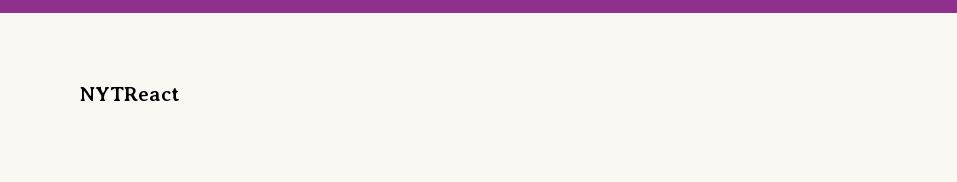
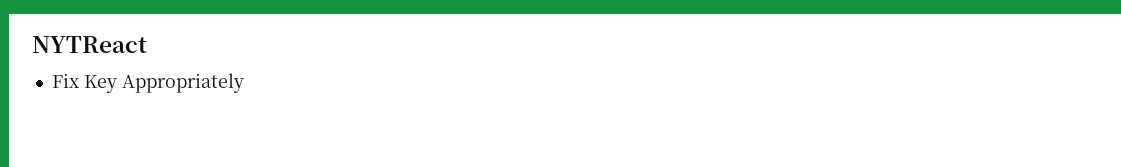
+ Fix Key Appropriately

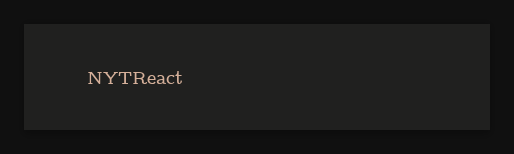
- Fix Key Appropriately

